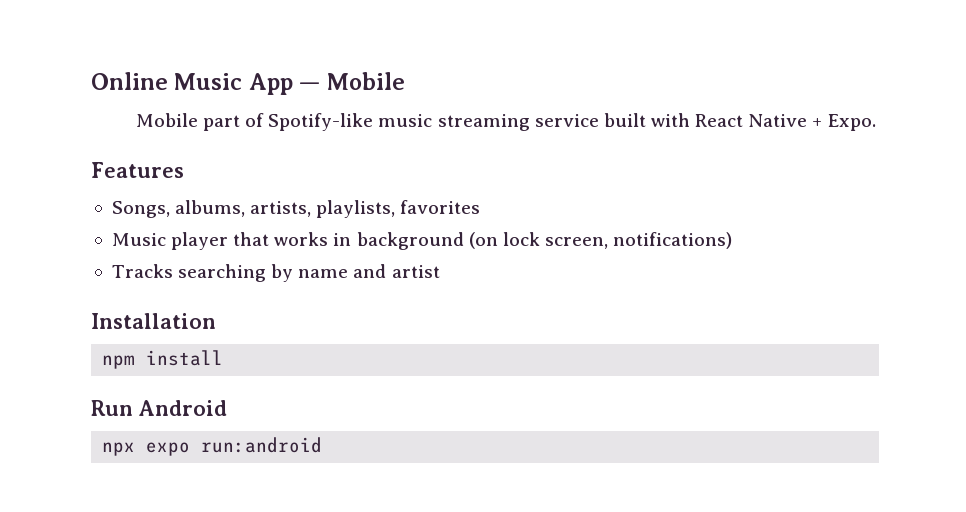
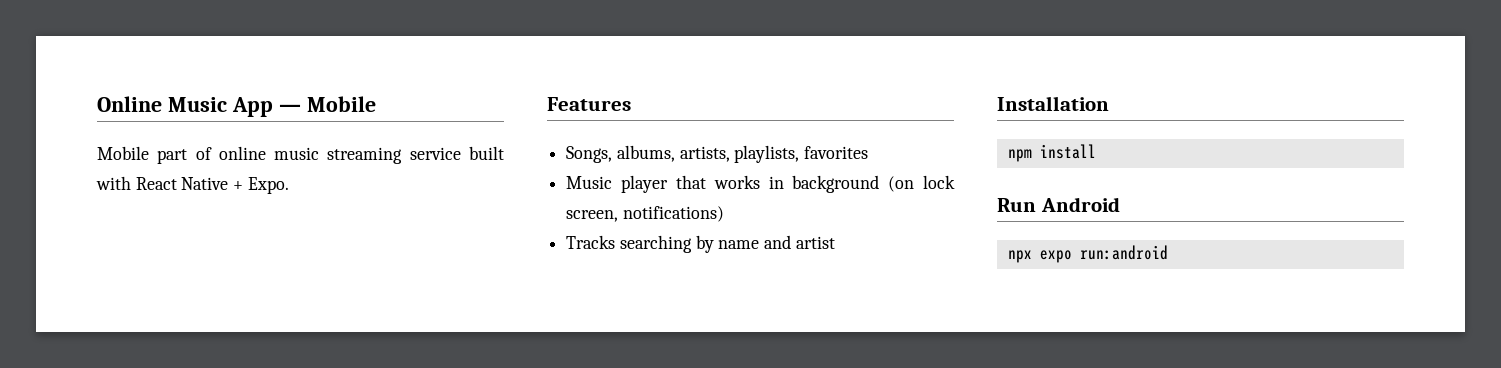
- Mobile part of Spotify-like music streaming service built with React Native + Expo.
+ Mobile part of online music streaming service built with React Native + Expo.

